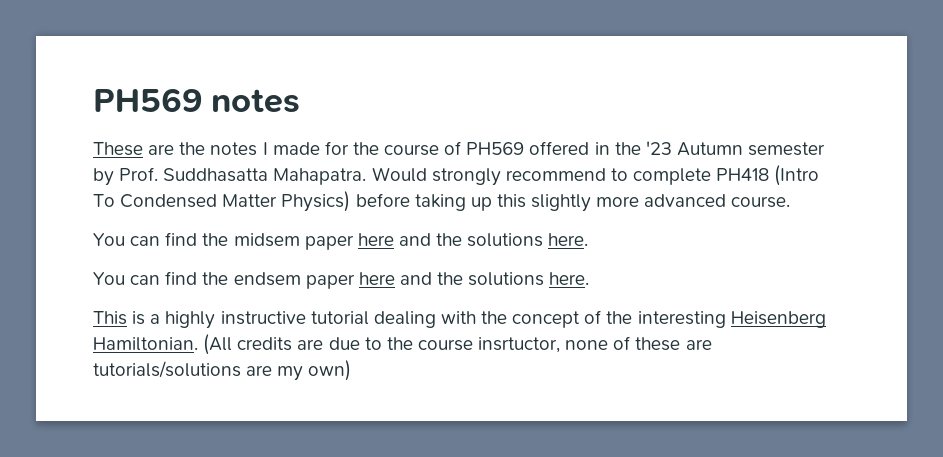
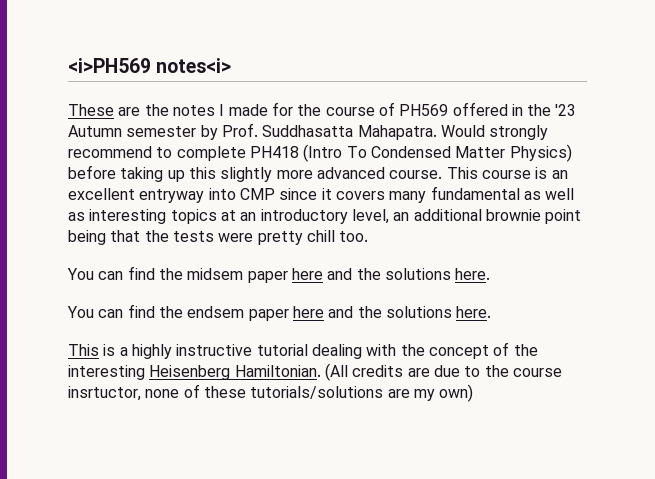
- PH569 notes
+ <i>PH569 notes<i>
+ This course is an excellent entryway into CMP since it covers many fundamental as well as interesting topics at an introductory level, an additional brownie point being that the tests were pretty chill too.
- (All credits are due to the course insrtuctor, none of these are tutorials/solutions are my own)
+ (All credits are due to the course insrtuctor, none of these tutorials/solutions are my own)

